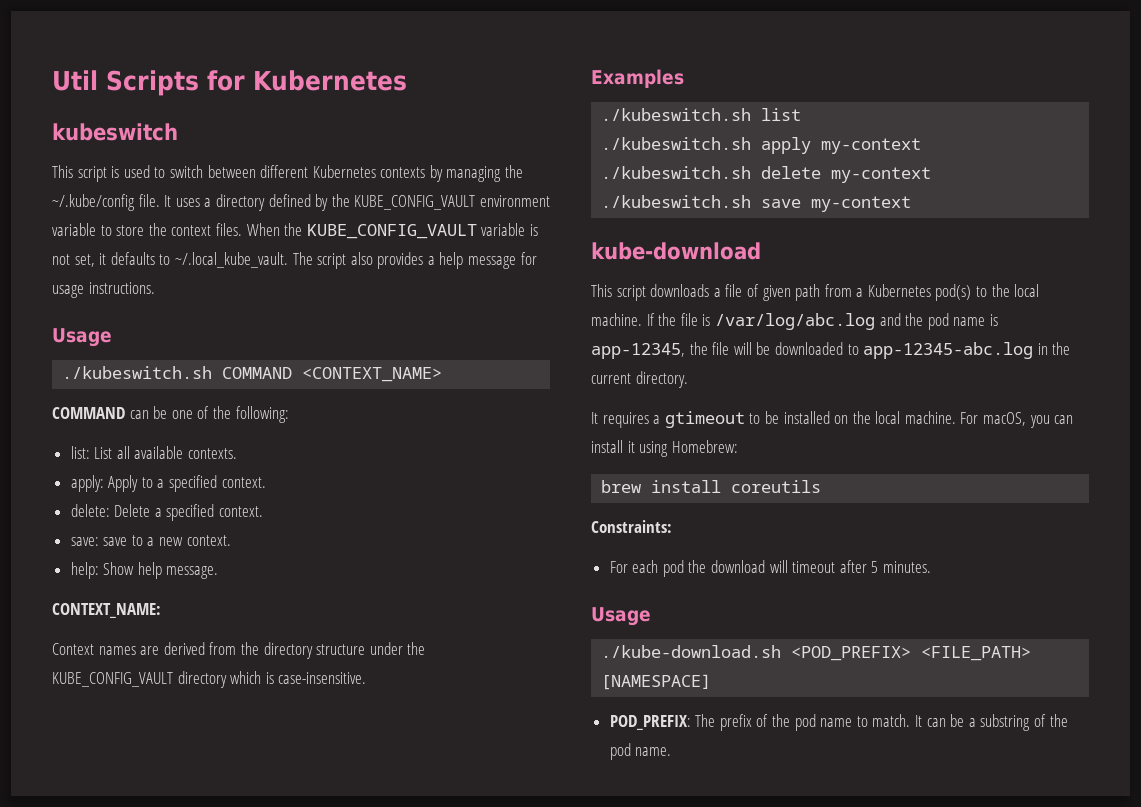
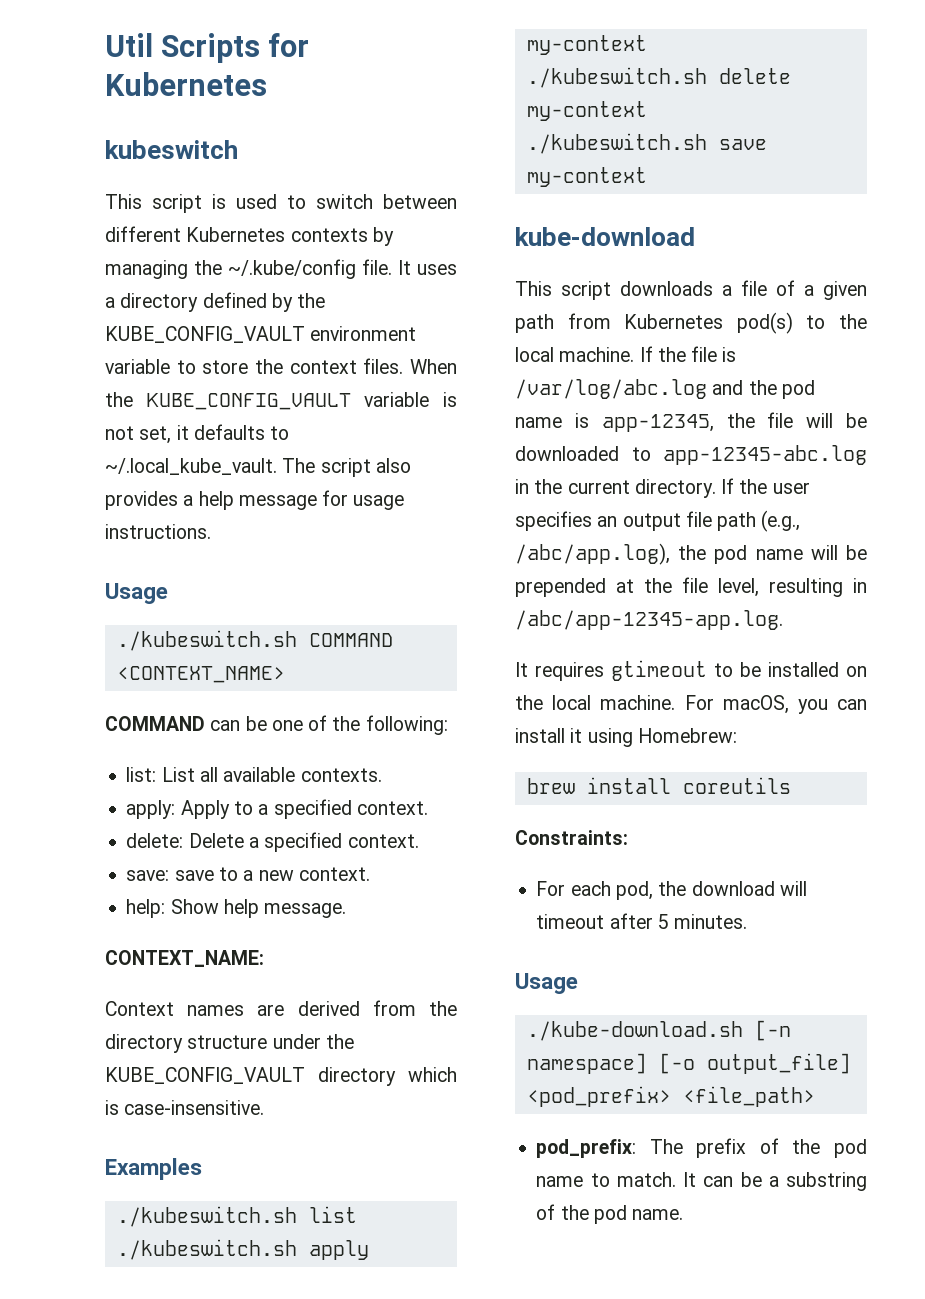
- This script downloads a file of given path from a Kubernetes pod(s) to the local machine.
+ This script downloads a file of a given path from Kubernetes pod(s) to the local machine.
+ If the user specifies an output file path (e.g., /abc/app.log), the pod name will be prepended at the file level, resulting in /abc/app-12345-app.log.
- It requires a gtimeout to be installed on the local machine.
+ It requires gtimeout to be installed on the local machine.
- For each pod the download will timeout after 5 minutes.
+ For each pod, the download will timeout after 5 minutes.
- ./kube-download.sh <POD_PREFIX> <FILE_PATH> [NAMESPACE]
- POD_PREFIX: The prefix of the pod name to match.
+ ./kube-download.sh [-n namespace] [-o output_file] <pod_prefix> <file_path>
+ pod_prefix: The prefix of the pod name to match.

